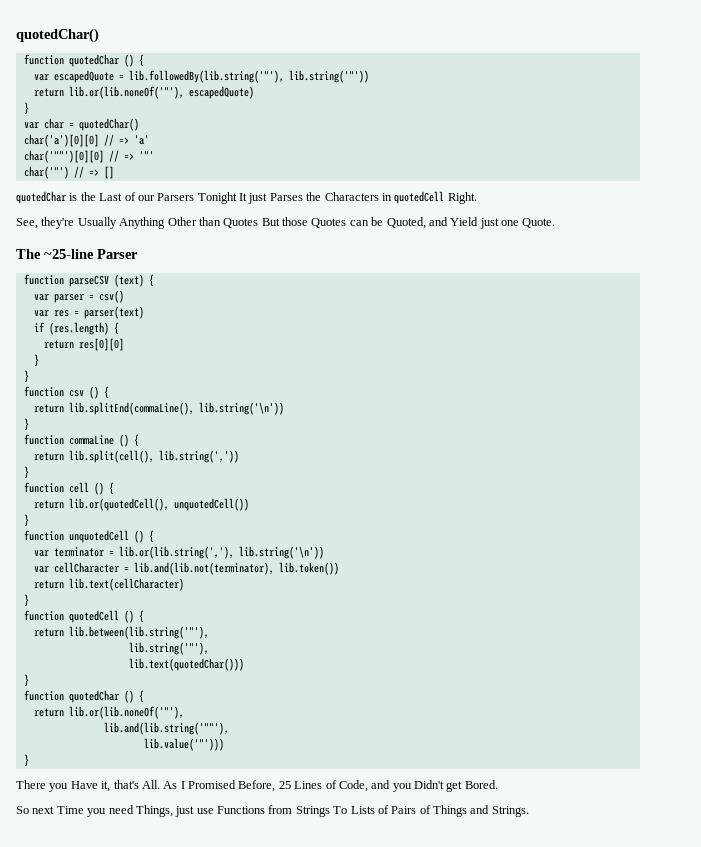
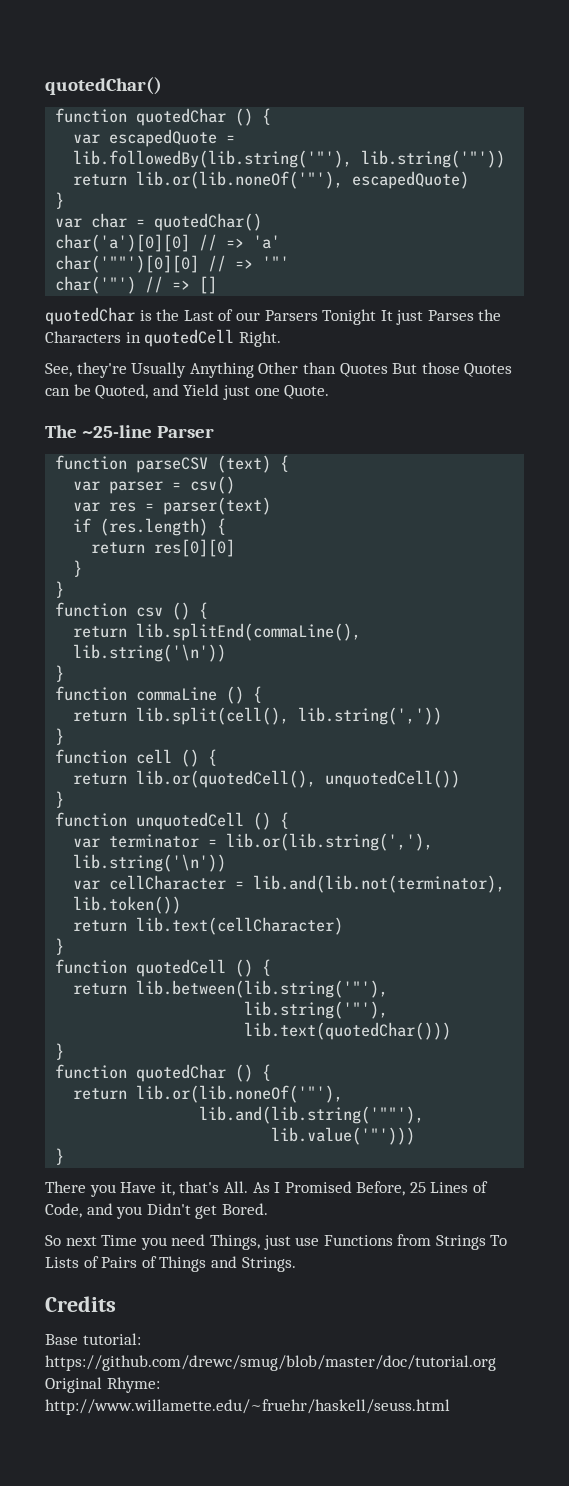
+ Credits
+ Base tutorial: https://github.com/drewc/smug/blob/master/doc/tutorial.org Original Rhyme: http://www.willamette.edu/~fruehr/haskell/seuss.html

